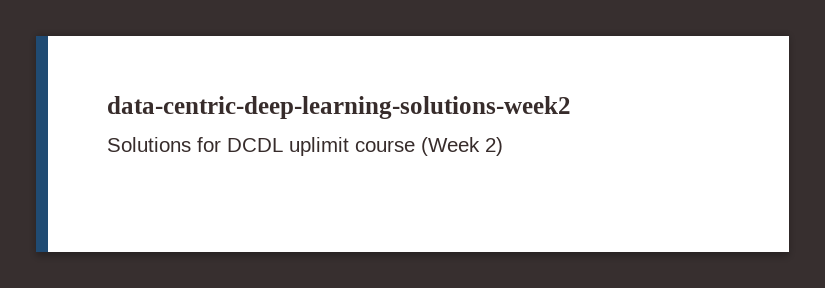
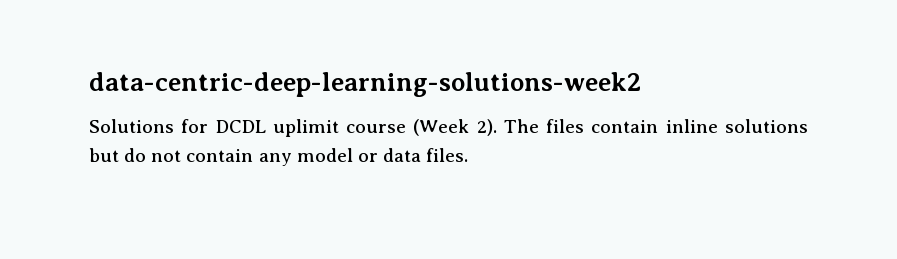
- Solutions for DCDL uplimit course (Week 2)
+ Solutions for DCDL uplimit course (Week 2). The files contain inline solutions but do not contain any model or data files.

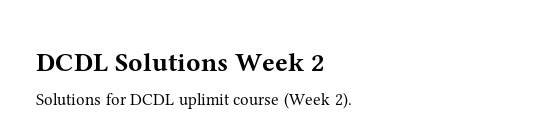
- data-centric-deep-learning-solutions-week2
+ DCDL Solutions Week 2
- The files contain inline solutions but do not contain any model or data files.

